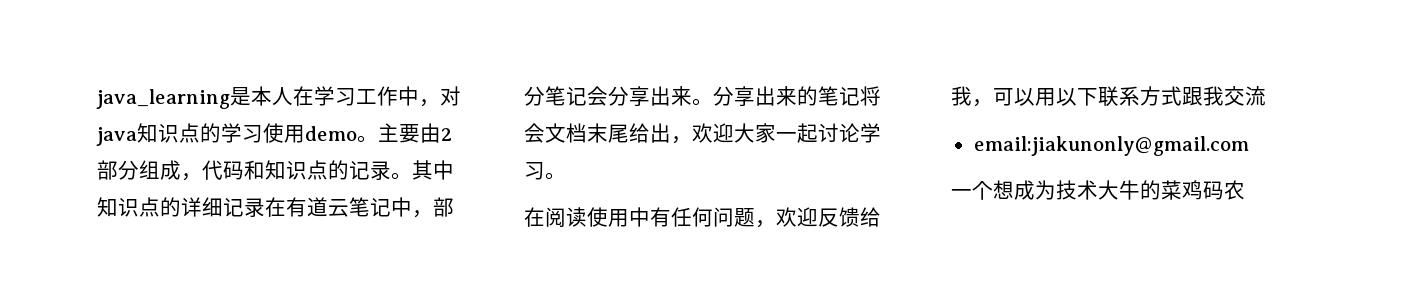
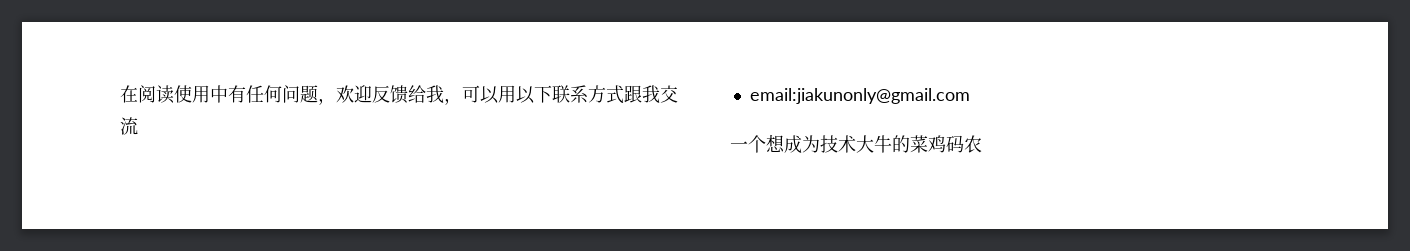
- java_learning是本人在学习工作中，对java知识点的学习使用demo。主要由2部分组成，代码和知识点的记录。其中知识点的详细记录在有道云笔记中，部分笔记会分享出来。分享出来的笔记将会文档末尾给出，欢迎大家一起讨论学习。

